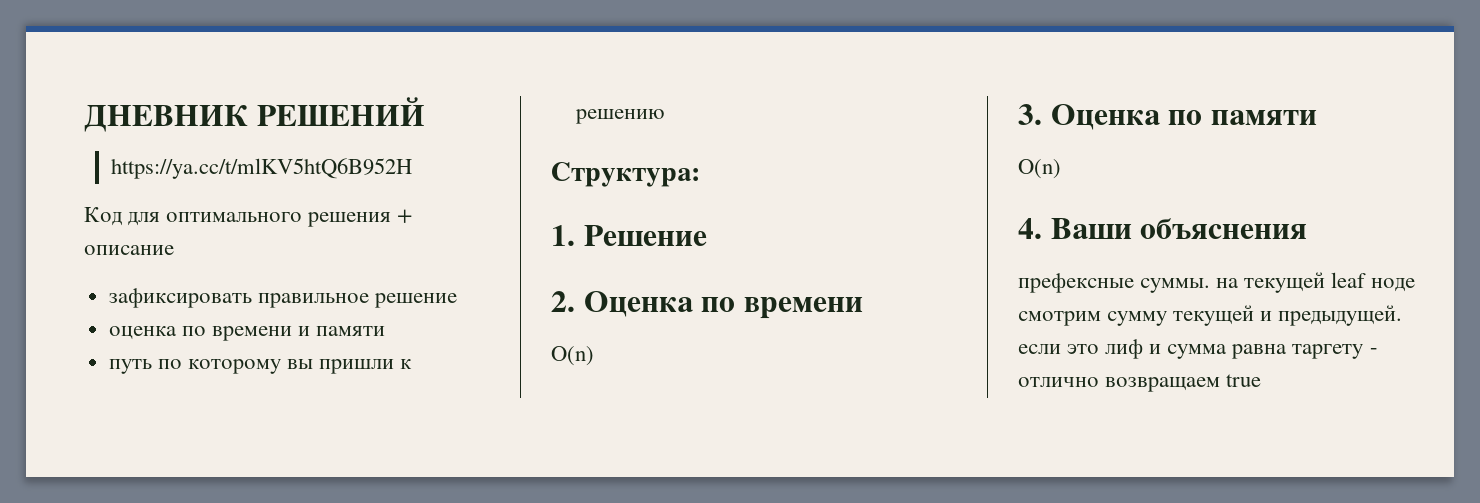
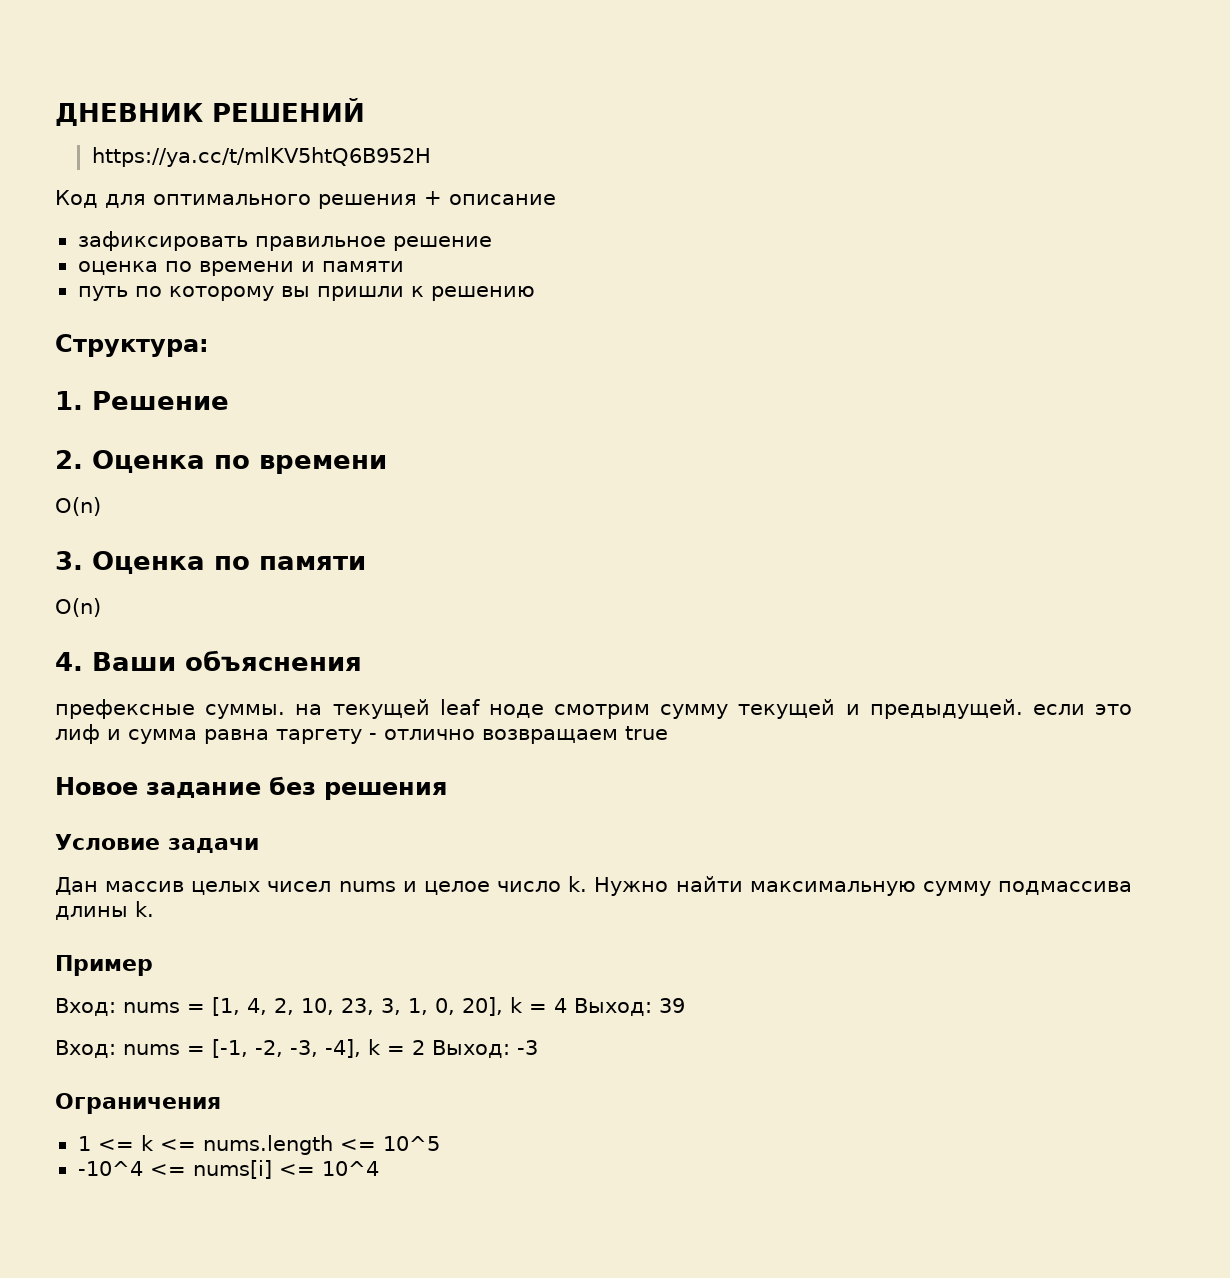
+ Новое задание без решения
+ Условие задачи
+ Дан массив целых чисел nums и целое число k. Нужно найти максимальную сумму подмассива длины k.
+ Пример
+ Вход: nums = [1, 4, 2, 10, 23, 3, 1, 0, 20], k = 4 Выход: 39
+ Вход: nums = [-1, -2, -3, -4], k = 2 Выход: -3
+ Ограничения
+ 1 <= k <= nums.length <= 10^5
+ -10^4 <= nums[i] <= 10^4

